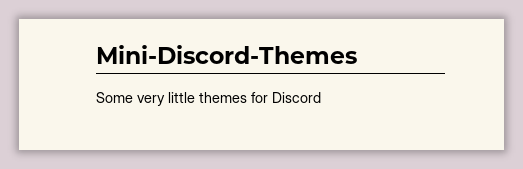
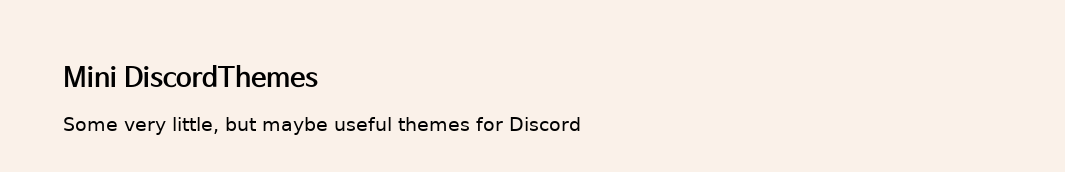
- Mini-Discord-Themes
+ Mini DiscordThemes
- Some very little themes for Discord
+ Some very little, but maybe useful themes for Discord

